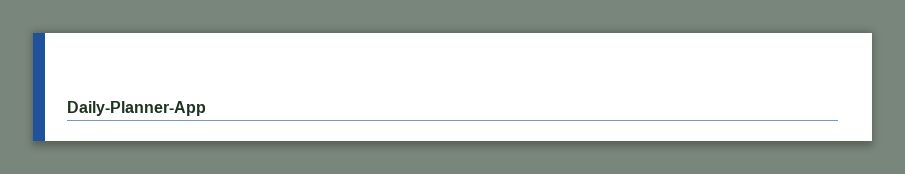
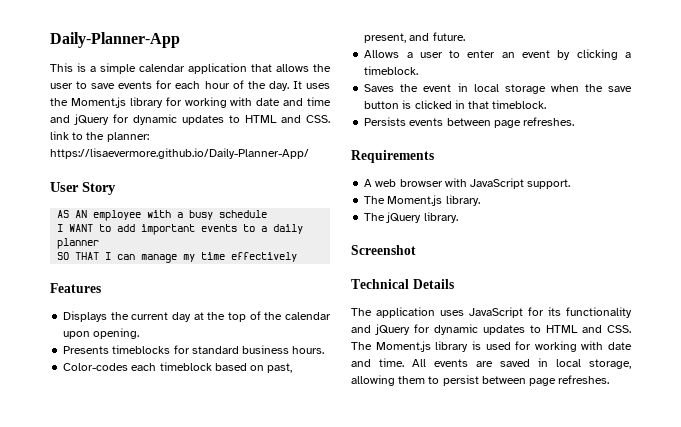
+ This is a simple calendar application that allows the user to save events for each hour of the day. It uses the Moment.js library for working with date and time and jQuery for dynamic updates to HTML and CSS. link to the planner: https://lisaevermore.github.io/Daily-Planner-App/
+ User Story
+ AS AN employee with a busy schedule
+ I WANT to add important events to a daily planner
+ SO THAT I can manage my time effectively
+ Features
+ Displays the current day at the top of the calendar upon opening.
+ Presents timeblocks for standard business hours.
+ Color-codes each timeblock based on past, present, and future.
+ Allows a user to enter an event by clicking a timeblock.
+ Saves the event in local storage when the save button is clicked in that timeblock.
+ Persists events between page refreshes.
+ Requirements
+ A web browser with JavaScript support.
+ The Moment.js library.
+ The jQuery library.
+ Screenshot
+ Technical Details
+ The application uses JavaScript for its functionality and jQuery for dynamic updates to HTML and CSS. The Moment.js library is used for working with date and time. All events are saved in local storage, allowing them to persist between page refreshes.

